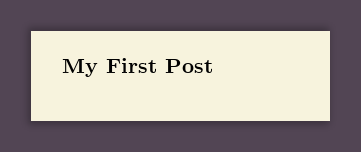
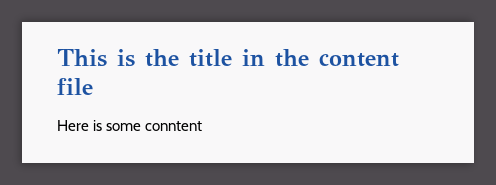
- My First Post
+ This is the title in the content file
+ Here is some conntent

